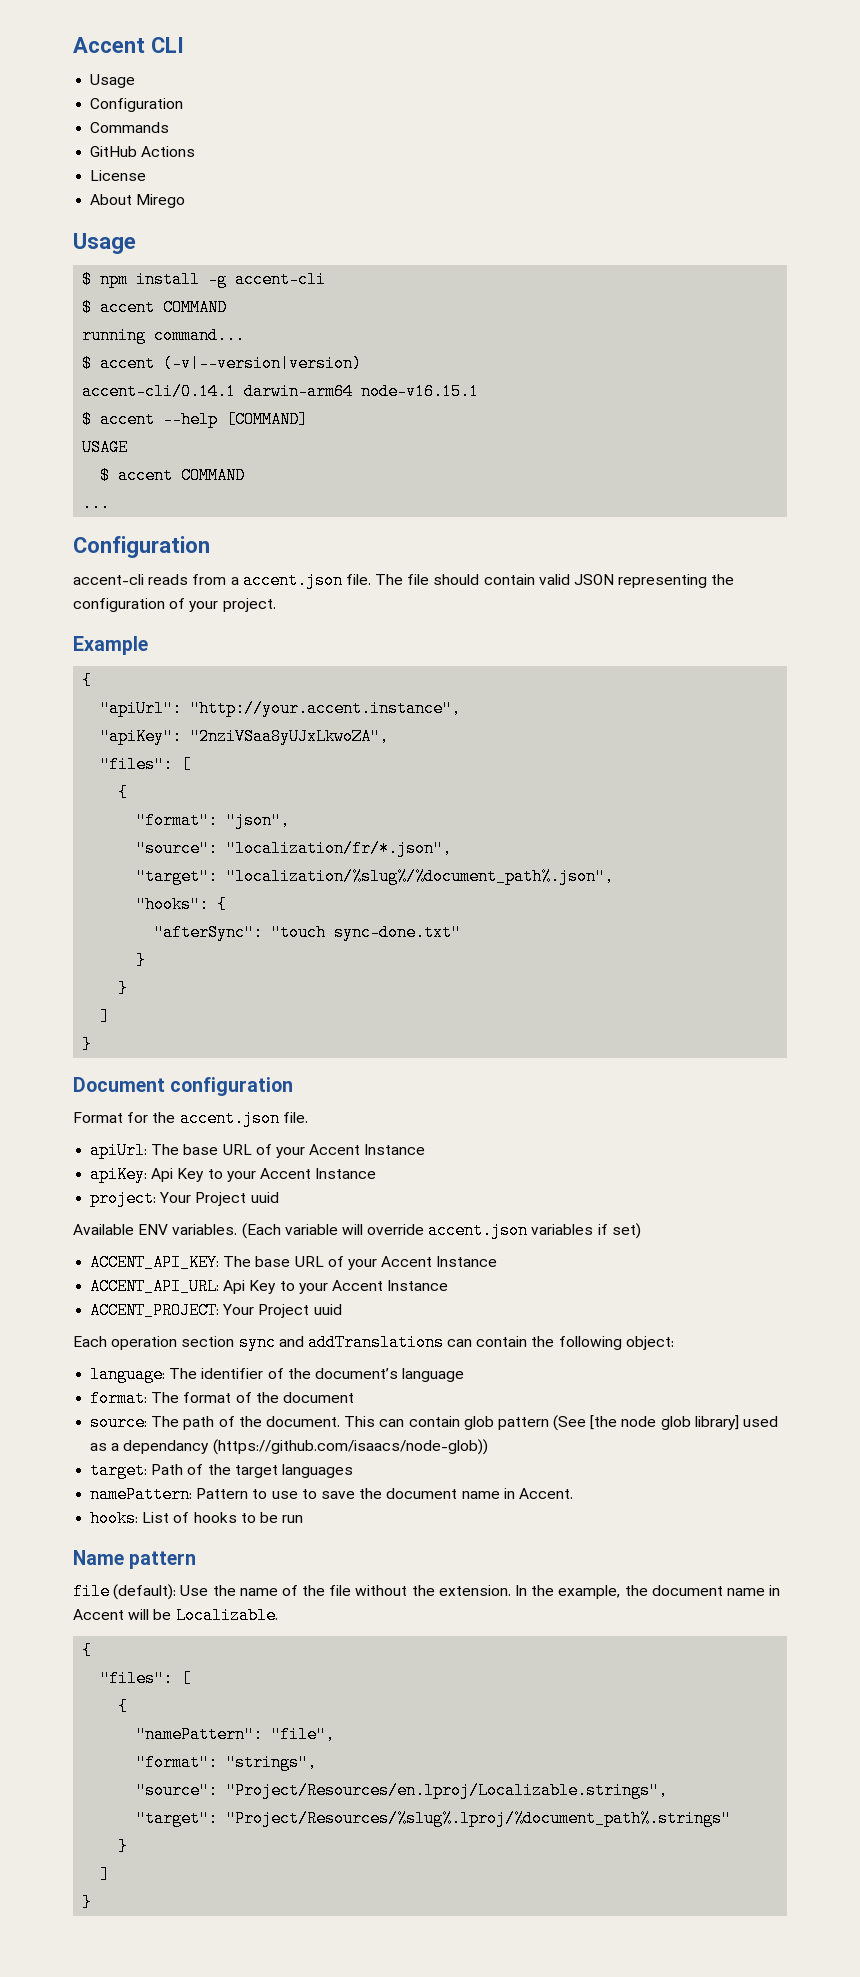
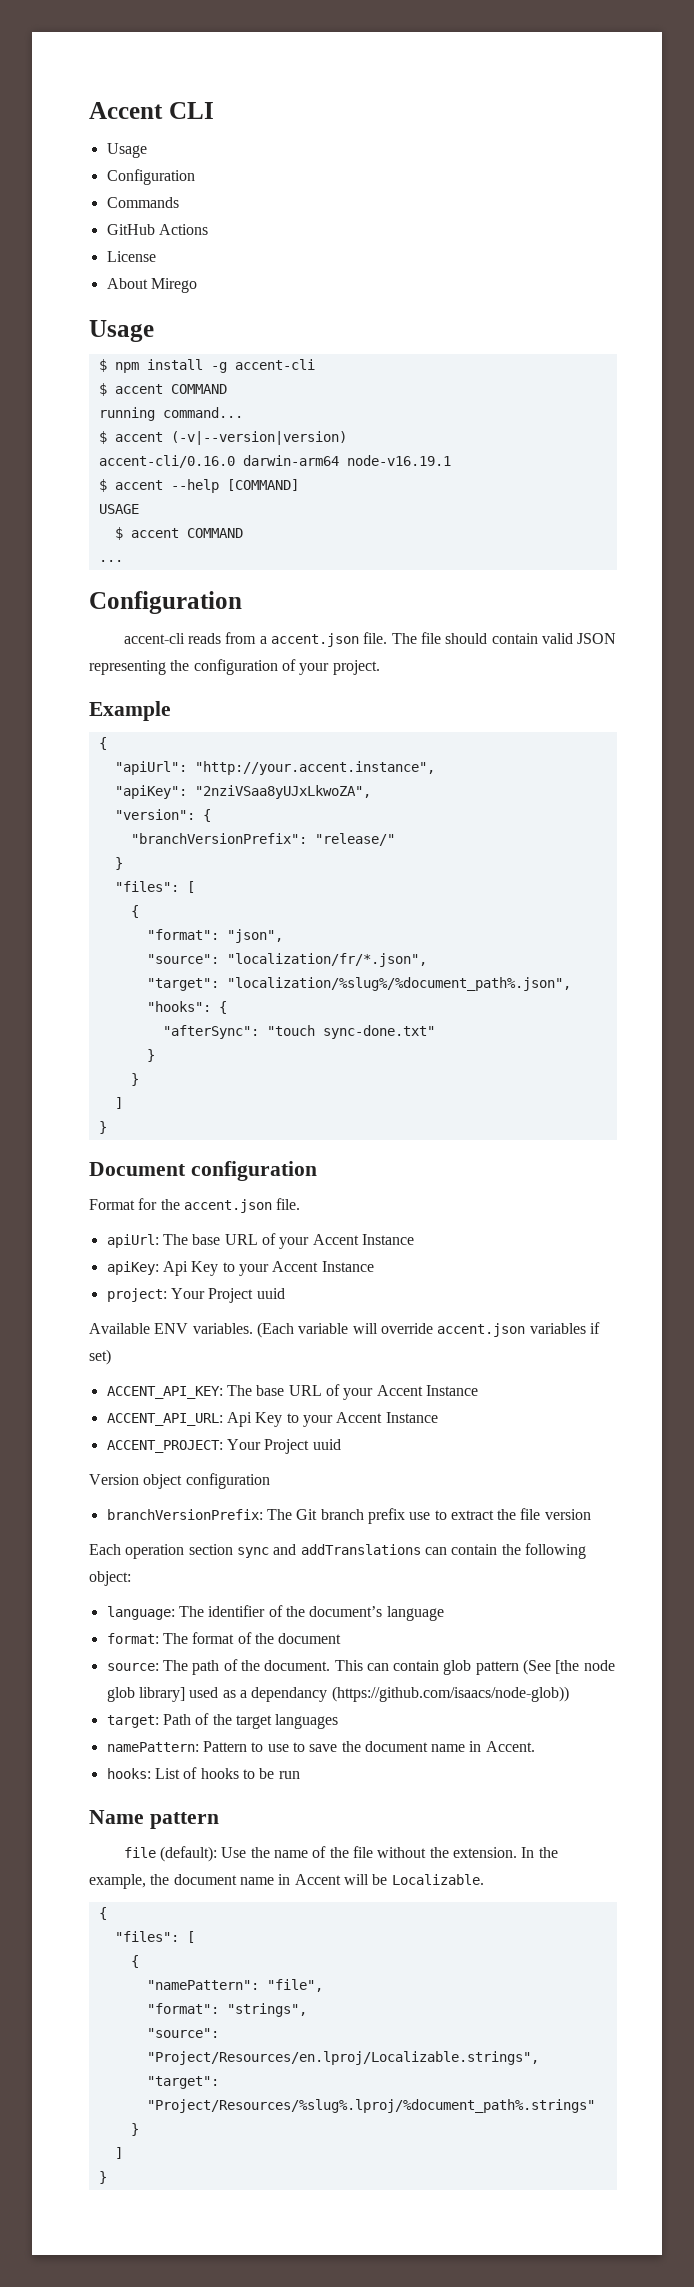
- accent-cli/0.14.1 darwin-arm64 node-v16.15.1
+ accent-cli/0.16.0 darwin-arm64 node-v16.19.1
+ "version": {
+ "branchVersionPrefix": "release/"
+ }
+ Version object configuration
+ branchVersionPrefix: The Git branch prefix use to extract the file version

